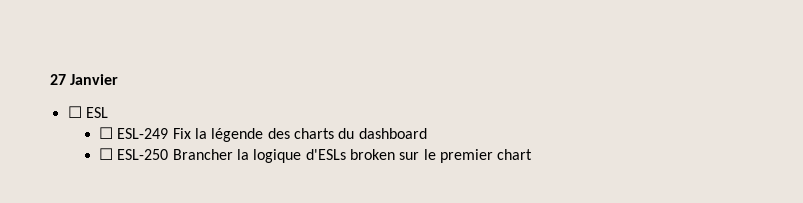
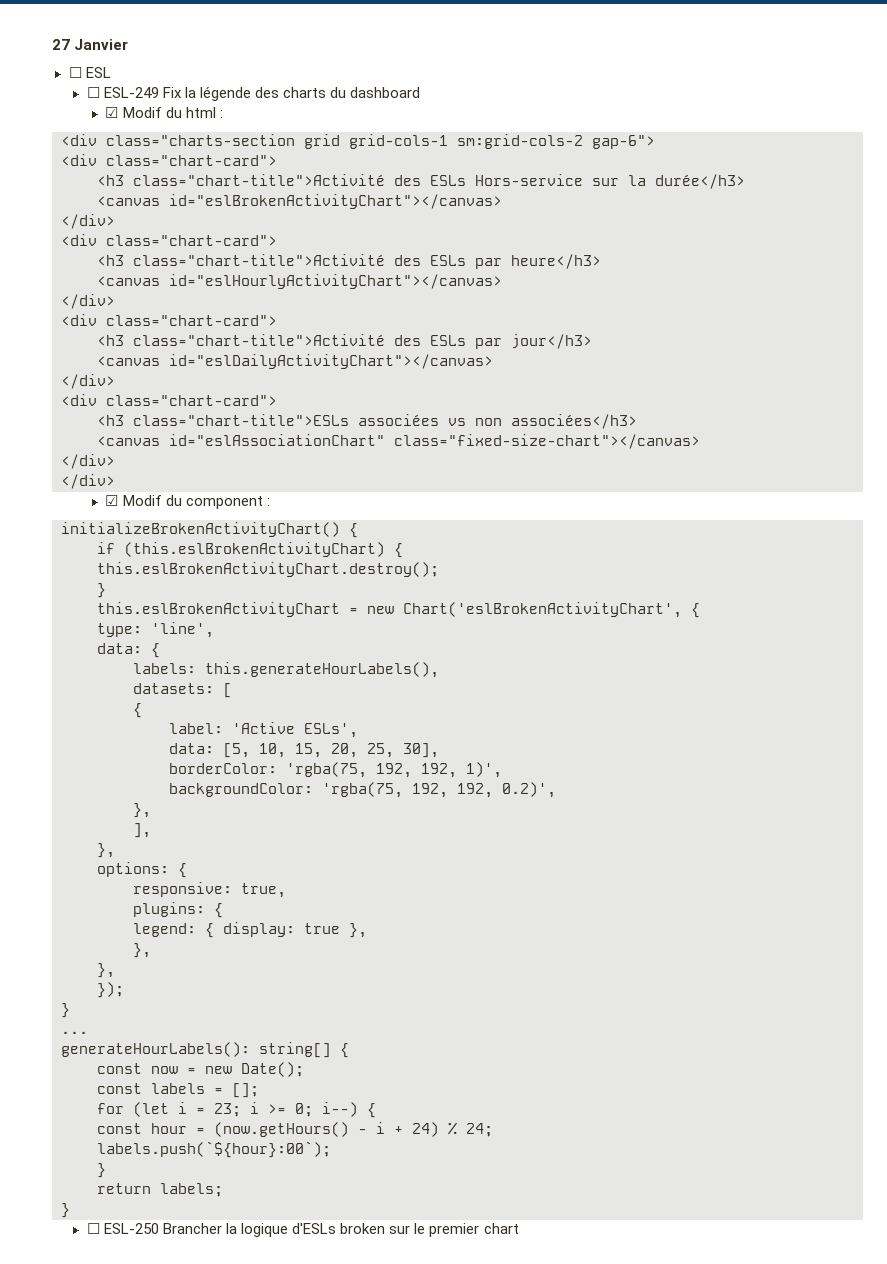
+ ☑ Modif du html :
+ <div class="charts-section grid grid-cols-1 sm:grid-cols-2 gap-6">
+ <div class="chart-card">
+ <h3 class="chart-title">Activité des ESLs Hors-service sur la durée</h3>
+ <canvas id="eslBrokenActivityChart"></canvas>
+ </div>
+ <div class="chart-card">
+ <h3 class="chart-title">Activité des ESLs par heure</h3>
+ <canvas id="eslHourlyActivityChart"></canvas>
+ </div>
+ <div class="chart-card">
+ <h3 class="chart-title">Activité des ESLs par jour</h3>
+ <canvas id="eslDailyActivityChart"></canvas>
+ </div>
+ <div class="chart-card">
+ <h3 class="chart-title">ESLs associées vs non associées</h3>
+ <canvas id="eslAssociationChart" class="fixed-size-chart"></canvas>
+ </div>
+ </div>
+ ☑ Modif du component :
+ initializeBrokenActivityChart() {
+ if (this.eslBrokenActivityChart) {
+ this.eslBrokenActivityChart.destroy();
+ }
+ this.eslBrokenActivityChart = new Chart('eslBrokenActivityChart', {
+ type: 'line',
+ data: {
+ labels: this.generateHourLabels(),
+ datasets: [
+ {
+ label: 'Active ESLs',
+ data: [5, 10, 15, 20, 25, 30],
+ borderColor: 'rgba(75, 192, 192, 1)',
+ backgroundColor: 'rgba(75, 192, 192, 0.2)',
+ },
+ ],
+ },
+ options: {
+ responsive: true,
+ plugins: {
+ legend: { display: true },
+ },
+ },
+ });
+ }
+ ...
+ generateHourLabels(): string[] {
+ const now = new Date();
+ const labels = [];
+ for (let i = 23; i >= 0; i--) {
+ const hour = (now.getHours() - i + 24) % 24;
+ labels.push(`${hour}:00`);
+ }
+ return labels;
+ }

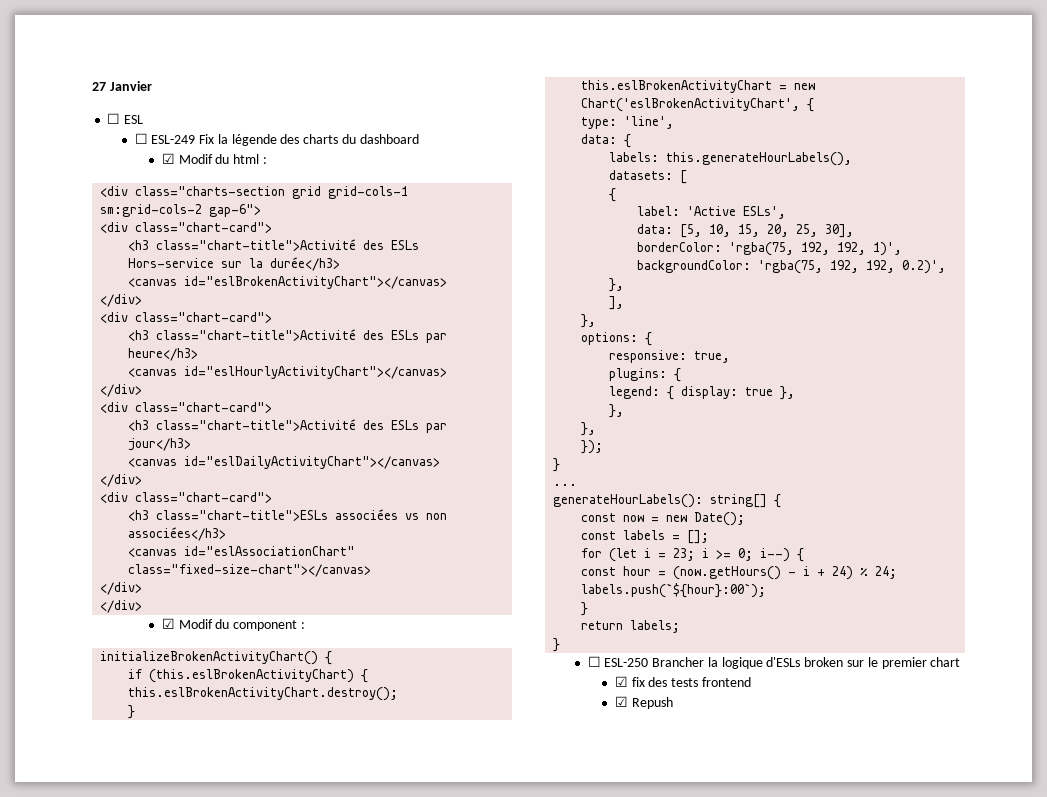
+ ☑ fix des tests frontend
+ ☑ Repush

